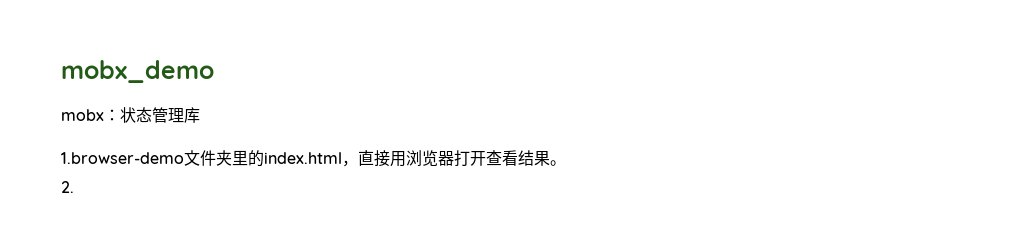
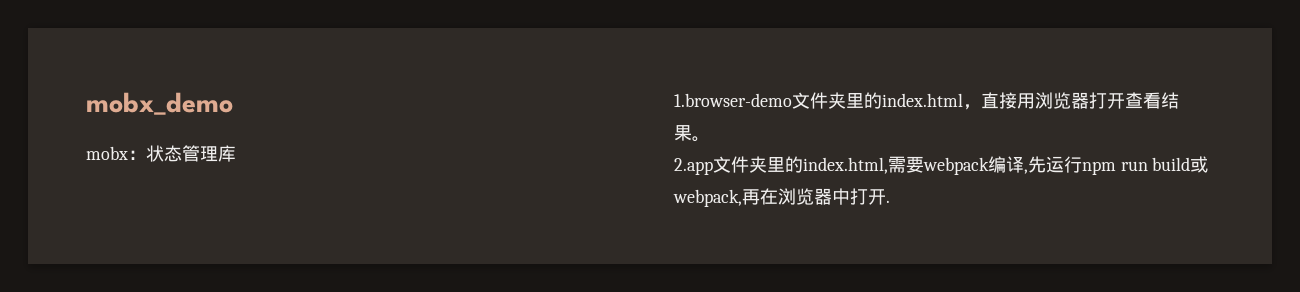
- 2.
+ 2.app文件夹里的index.html,需要webpack编译,先运行npm run build或webpack,再在浏览器中打开.

